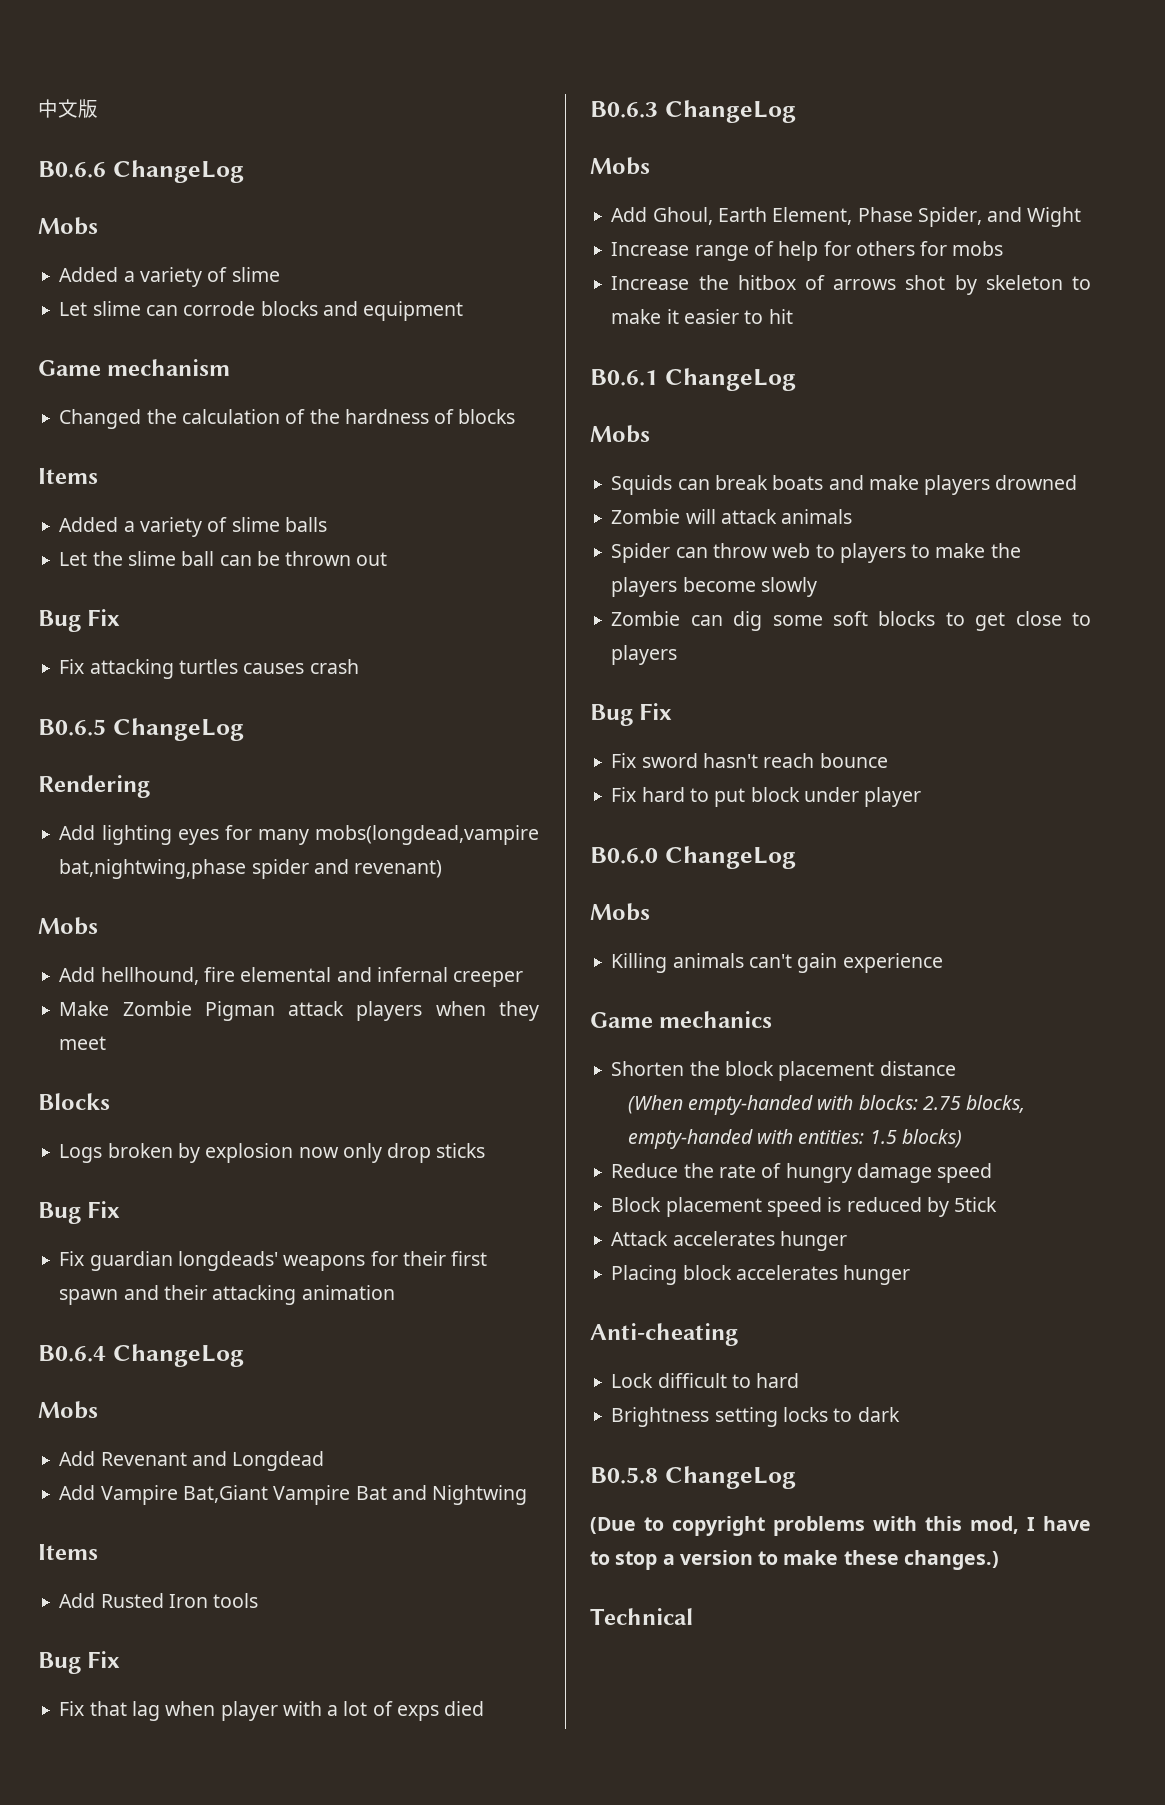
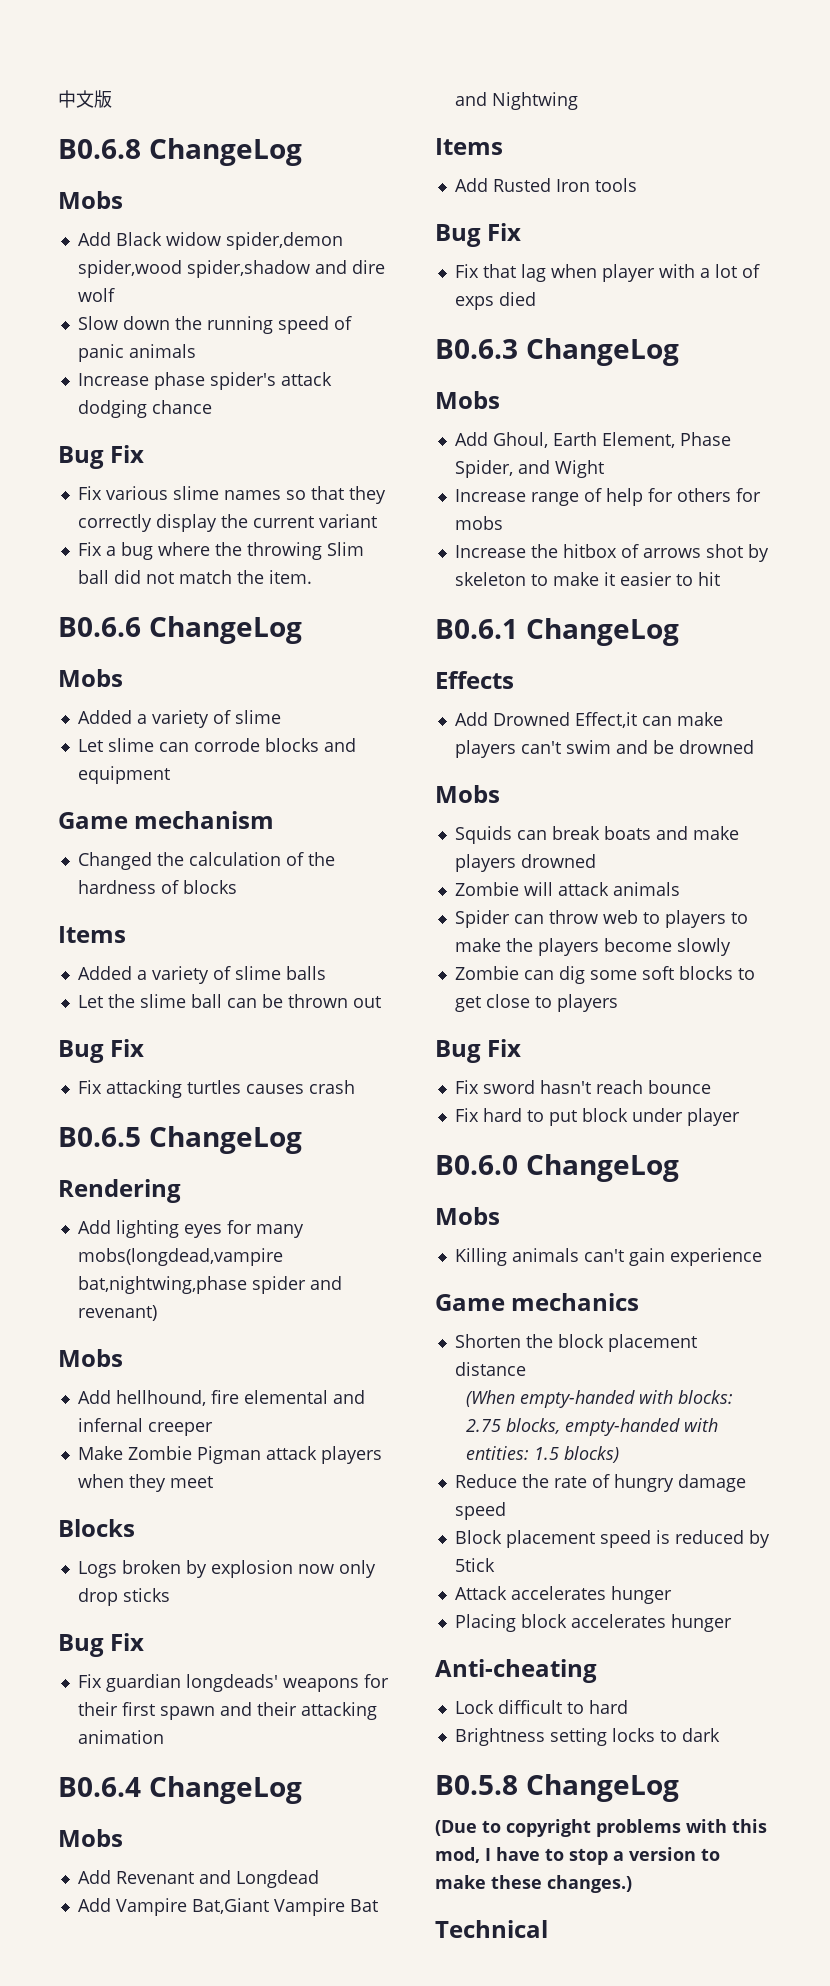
+ B0.6.8 ChangeLog
+ Mobs
+ Add Black widow spider,demon spider,wood spider,shadow and dire wolf
+ Slow down the running speed of panic animals
+ Increase phase spider's attack dodging chance
+ Bug Fix
+ Fix various slime names so that they correctly display the current variant
+ Fix a bug where the throwing Slim ball did not match the item.
+ Effects
+ Add Drowned Effect,it can make players can't swim and be drowned

